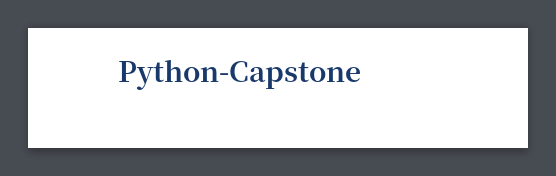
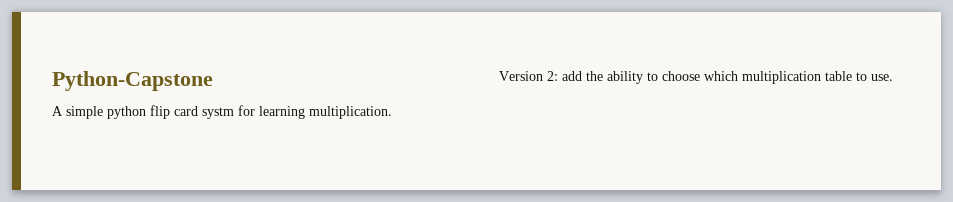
+ A simple python flip card systm for learning multiplication.
+ Version 2: add the ability to choose which multiplication table to use.

